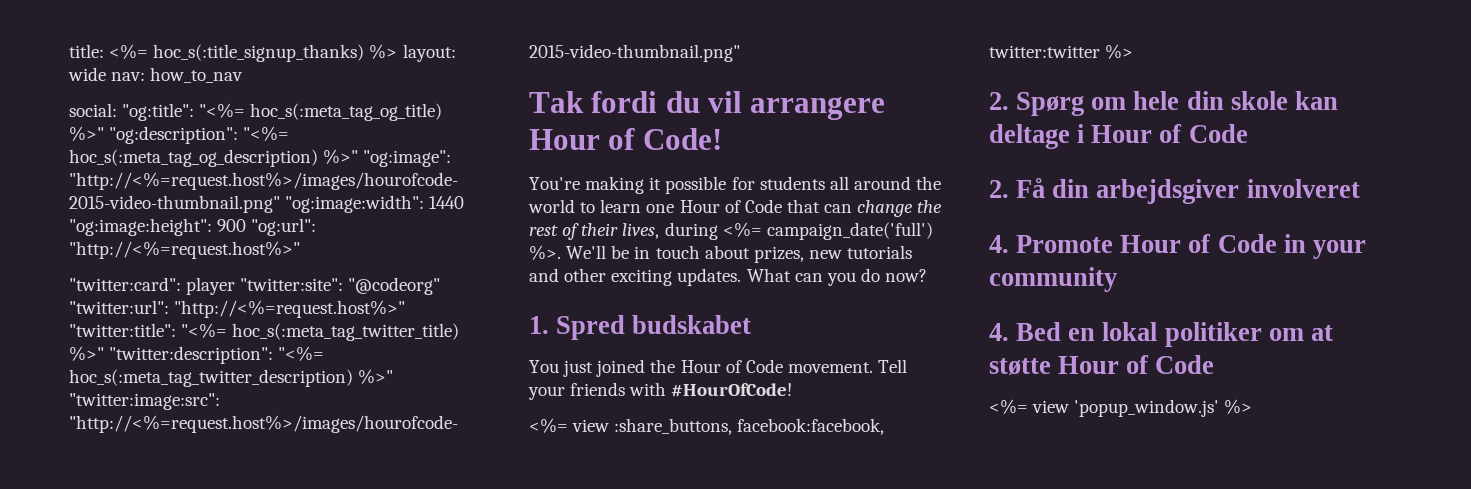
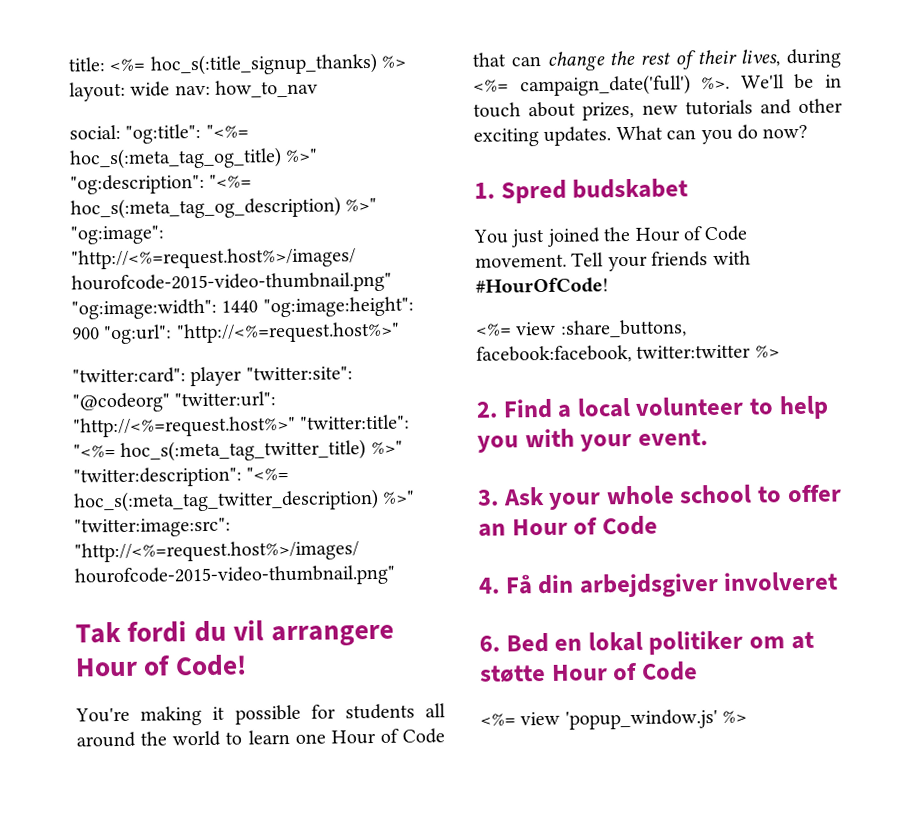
- 2. Spørg om hele din skole kan deltage i Hour of Code
- 2. Få din arbejdsgiver involveret
+ 2. Find a local volunteer to help you with your event.
+ 3. Ask your whole school to offer an Hour of Code
+ 4. Få din arbejdsgiver involveret
- 4. Promote Hour of Code in your community
- 4. Bed en lokal politiker om at støtte Hour of Code
+ 6. Bed en lokal politiker om at støtte Hour of Code

